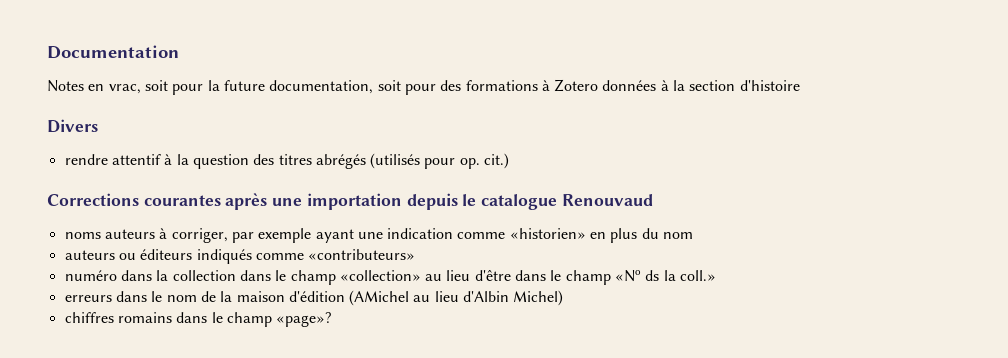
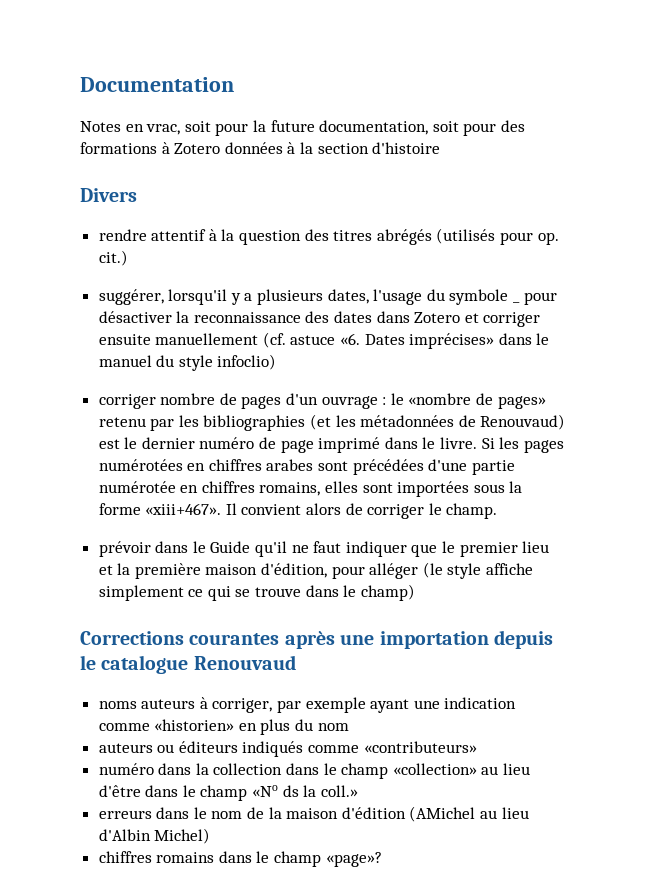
+ suggérer, lorsqu'il y a plusieurs dates, l'usage du symbole _ pour désactiver la reconnaissance des dates dans Zotero et corriger ensuite manuellement (cf. astuce «6. Dates imprécises» dans le manuel du style infoclio)
+ corriger nombre de pages d'un ouvrage : le «nombre de pages» retenu par les bibliographies (et les métadonnées de Renouvaud) est le dernier numéro de page imprimé dans le livre. Si les pages numérotées en chiffres arabes sont précédées d'une partie numérotée en chiffres romains, elles sont importées sous la forme «xiii+467». Il convient alors de corriger le champ.
+ prévoir dans le Guide qu'il ne faut indiquer que le premier lieu et la première maison d'édition, pour alléger (le style affiche simplement ce qui se trouve dans le champ)

